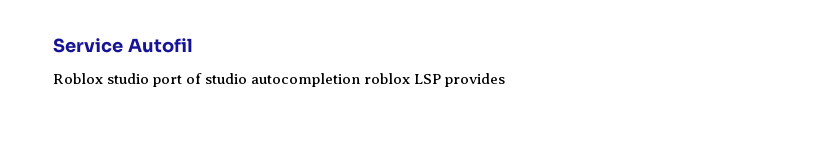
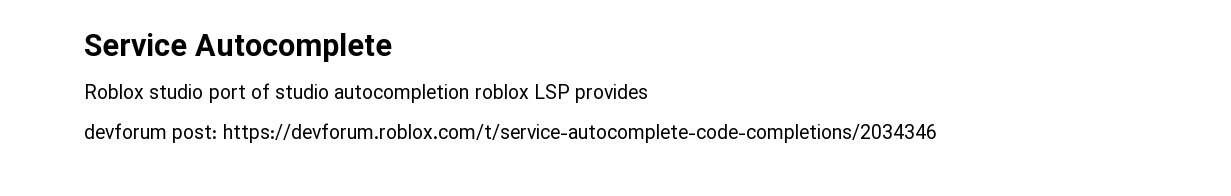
- Service Autofil
+ Service Autocomplete
+ devforum post: https://devforum.roblox.com/t/service-autocomplete-code-completions/2034346

